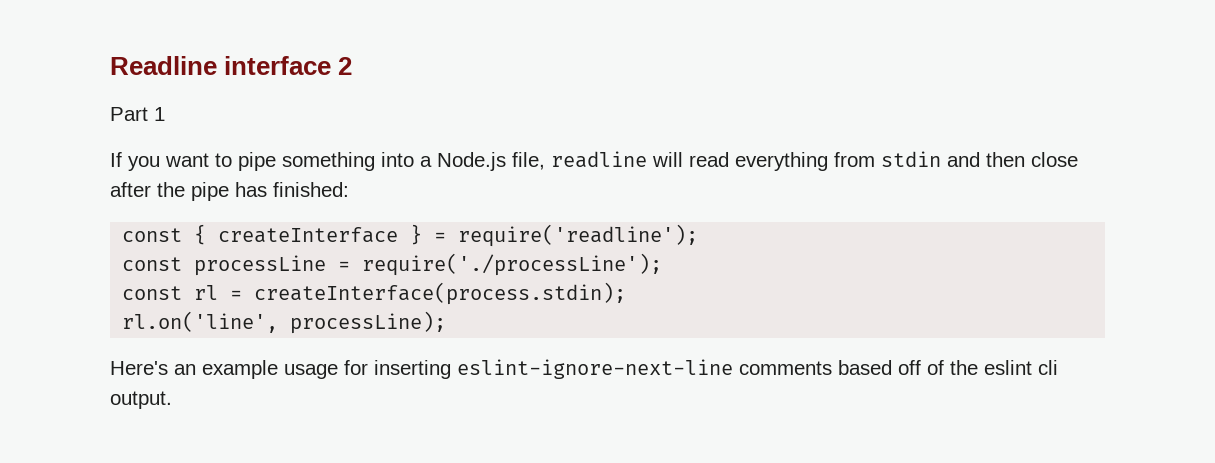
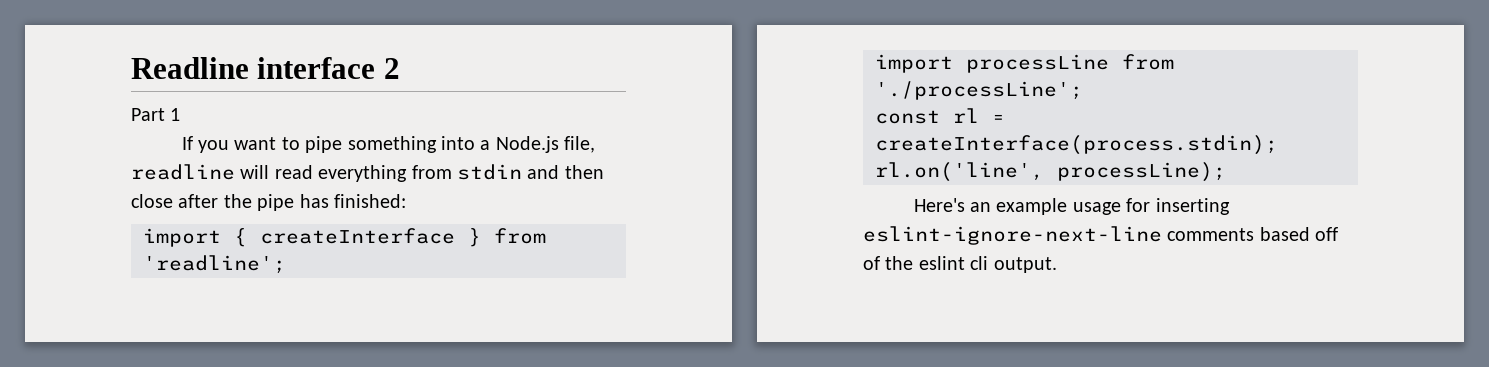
- const { createInterface } = require('readline');
- const processLine = require('./processLine');
+ import { createInterface } from 'readline';
+ import processLine from './processLine';

